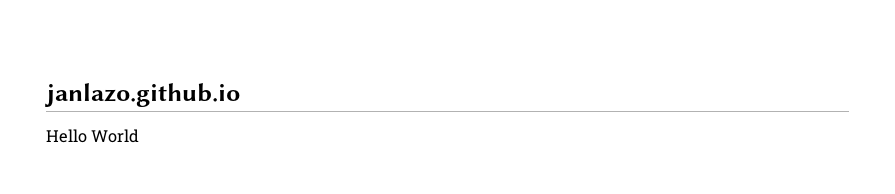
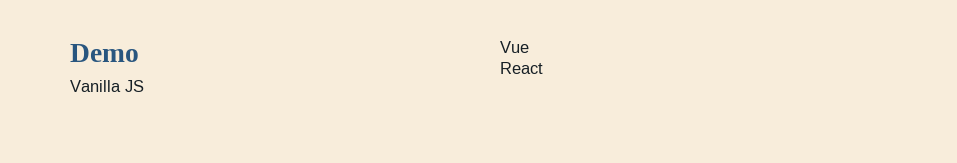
- janlazo.github.io
- Hello World
+ Demo
+ Vanilla JS
+ Vue
+ React

